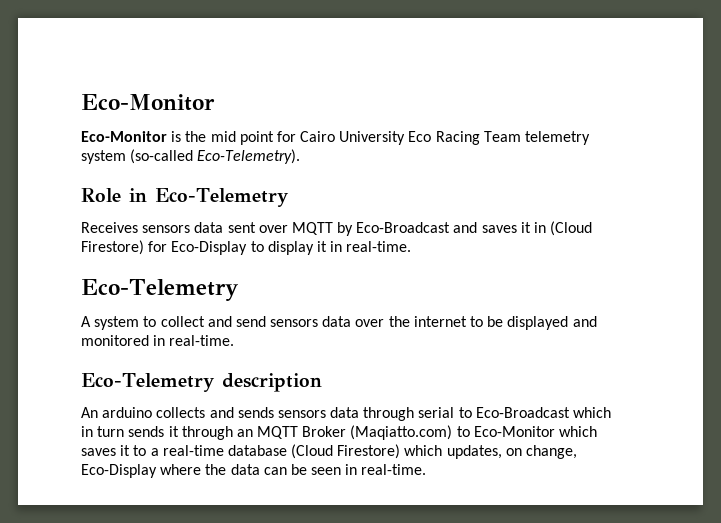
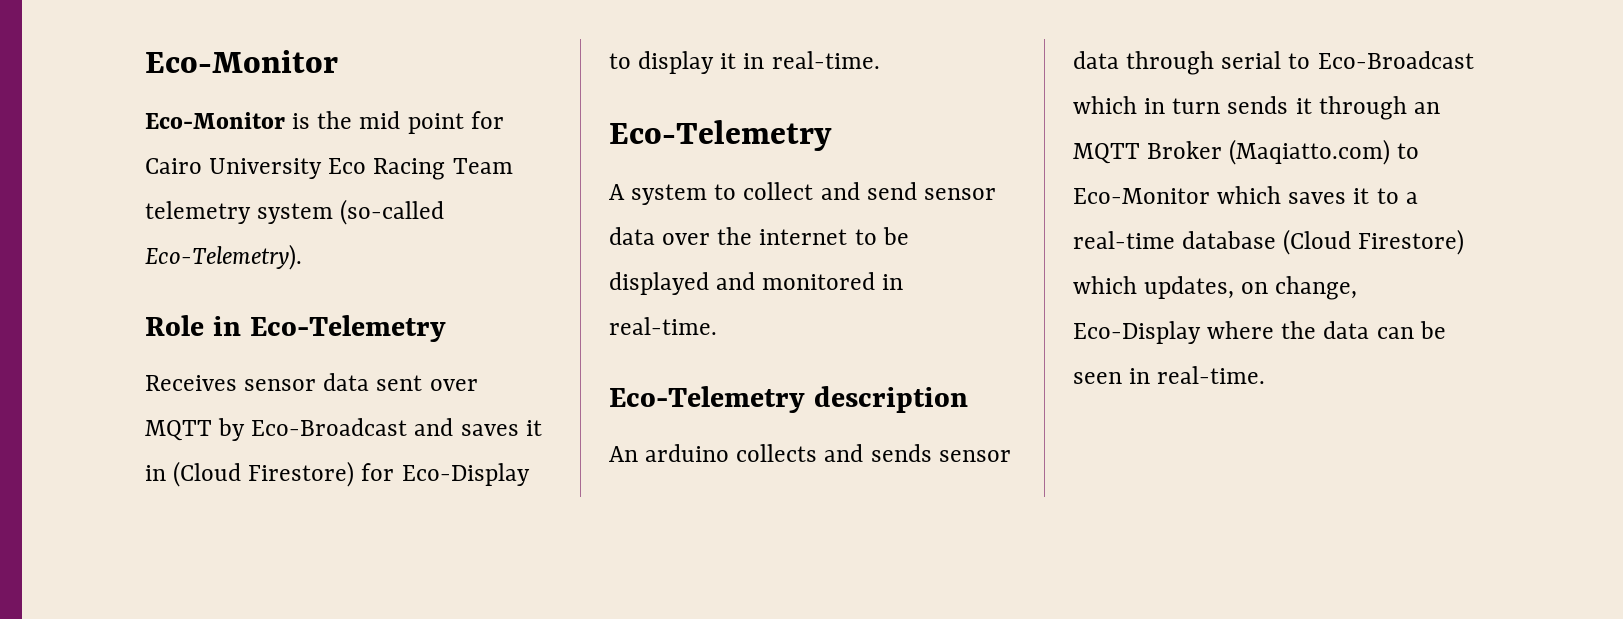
- Receives sensors data sent over MQTT by Eco-Broadcast and saves it in (Cloud Firestore) for Eco-Display to display it in real-time.
+ Receives sensor data sent over MQTT by Eco-Broadcast and saves it in (Cloud Firestore) for Eco-Display to display it in real-time.
- A system to collect and send sensors data over the internet to be displayed and monitored in real-time.
+ A system to collect and send sensor data over the internet to be displayed and monitored in real-time.
- An arduino collects and sends sensors data through serial to Eco-Broadcast which in turn sends it through an MQTT Broker (Maqiatto.com) to Eco-Monitor which saves it to a real-time database (Cloud Firestore) which updates, on change, Eco-Display where the data can be seen in real-time.
+ An arduino collects and sends sensor data through serial to Eco-Broadcast which in turn sends it through an MQTT Broker (Maqiatto.com) to Eco-Monitor which saves it to a real-time database (Cloud Firestore) which updates, on change, Eco-Display where the data can be seen in real-time.

